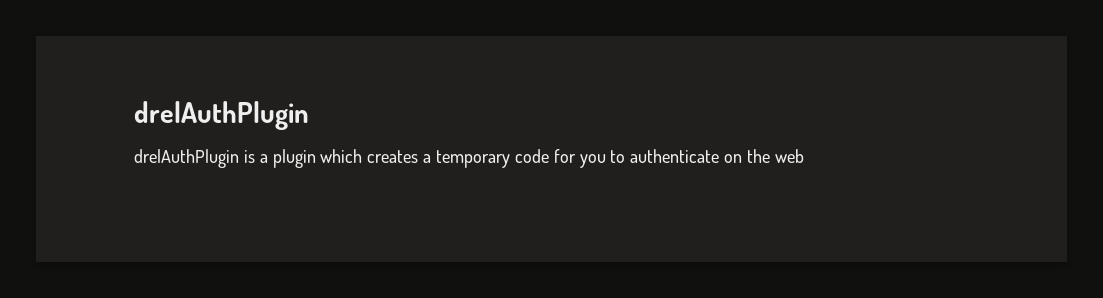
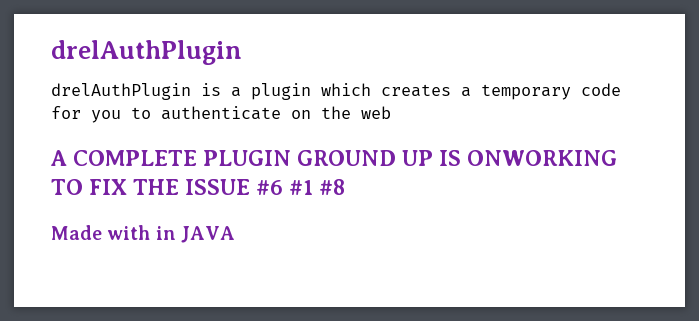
+ A COMPLETE PLUGIN GROUND UP IS ONWORKING TO FIX THE ISSUE #6 #1 #8
+ Made with in JAVA

